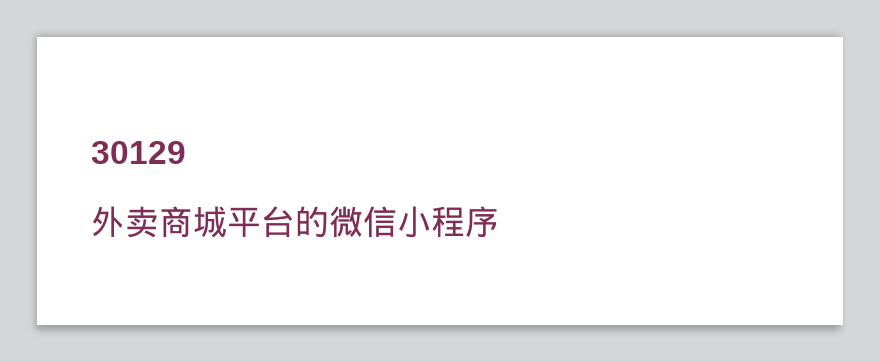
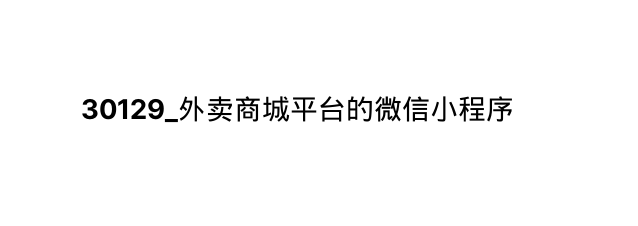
- 30129
- 外卖商城平台的微信小程序
+ 30129_外卖商城平台的微信小程序

